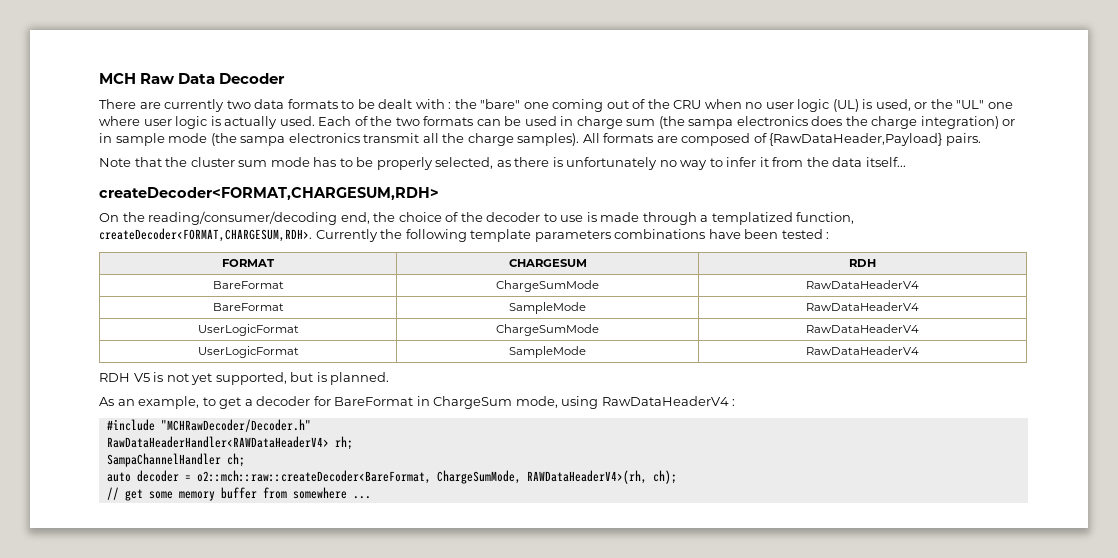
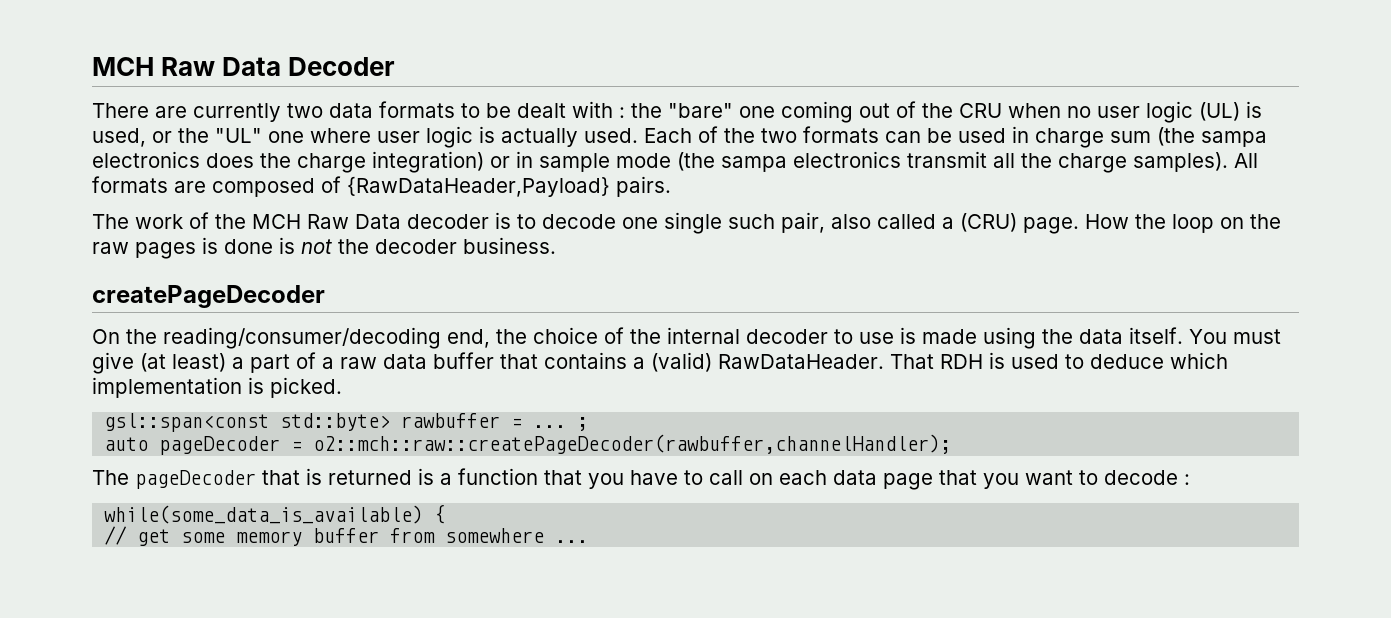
- Note that the cluster sum mode has to be properly selected, as there is unfortunately no way to infer it from the data itself...
- createDecoder<FORMAT,CHARGESUM,RDH>
+ The work of the MCH Raw Data decoder is to decode one single such pair, also called a (CRU) page. How the loop on the raw pages is done is not the decoder business.
+ createPageDecoder
- On the reading/consumer/decoding end, the choice of the decoder to use is made through a templatized function, createDecoder<FORMAT,CHARGESUM,RDH>. Currently the following template parameters combinations have been tested :
- FORMAT | CHARGESUM | RDH
- BareFormat | ChargeSumMode | RawDataHeaderV4
- BareFormat | SampleMode | RawDataHeaderV4
- UserLogicFormat | ChargeSumMode | RawDataHeaderV4
- UserLogicFormat | SampleMode | RawDataHeaderV4
- RDH V5 is not yet supported, but is planned.
- As an example, to get a decoder for BareFormat in ChargeSum mode, using RawDataHeaderV4 :
- #include "MCHRawDecoder/Decoder.h"
- RawDataHeaderHandler<RAWDataHeaderV4> rh;
- SampaChannelHandler ch;
- auto decoder = o2::mch::raw::createDecoder<BareFormat, ChargeSumMode, RAWDataHeaderV4>(rh, ch);
+ On the reading/consumer/decoding end, the choice of the internal decoder to use is made using the data itself. You must give (at least) a part of a raw data buffer that contains a (valid) RawDataHeader. That RDH is used to deduce which implementation is picked.
+ gsl::span<const std::byte> rawbuffer = ... ;
+ auto pageDecoder = o2::mch::raw::createPageDecoder(rawbuffer,channelHandler);
+ The pageDecoder that is returned is a function that you have to call on each data page that you want to decode :
+ while(some_data_is_available) {

